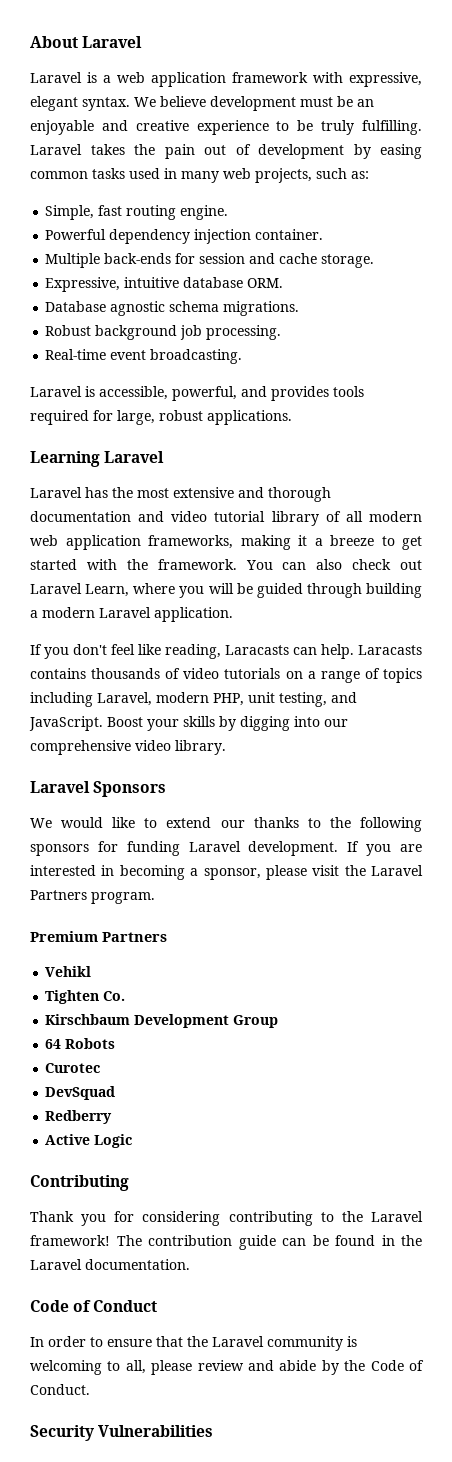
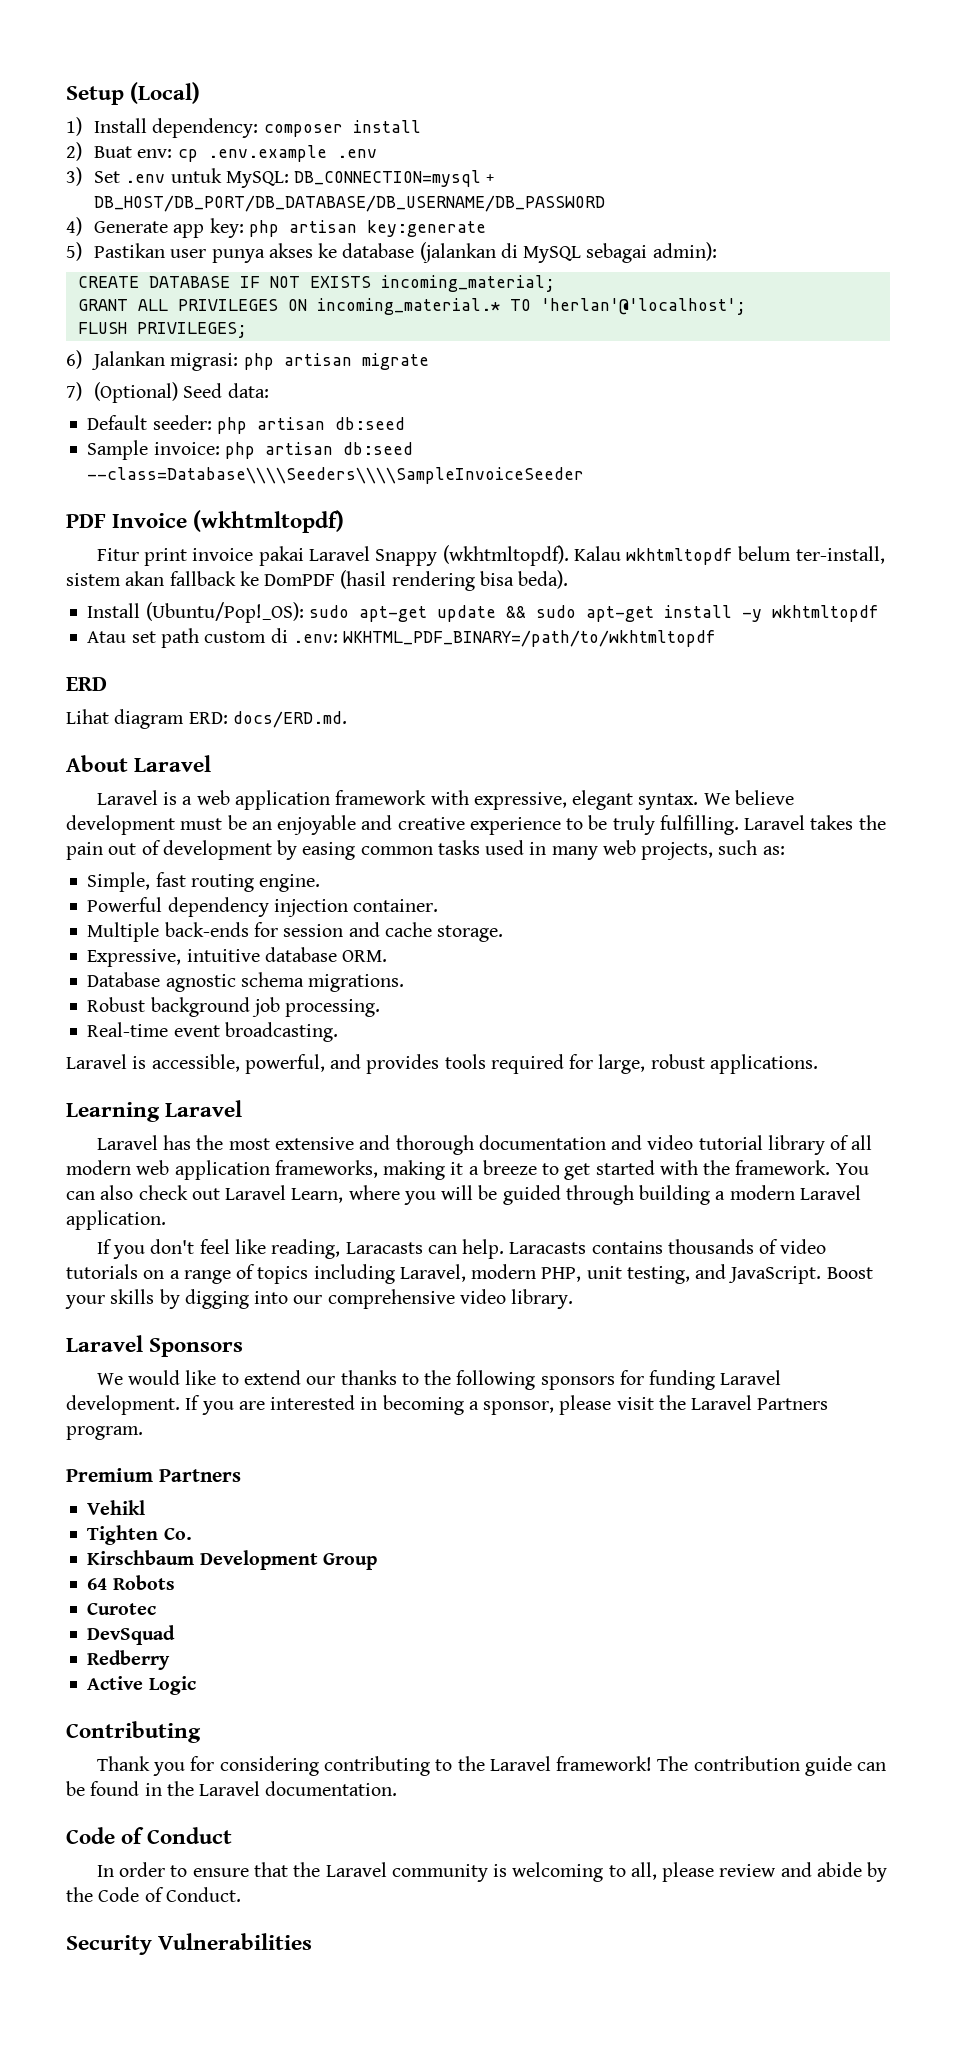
+ Setup (Local)
+ 1) Install dependency: composer install
+ 2) Buat env: cp .env.example .env
+ 3) Set .env untuk MySQL: DB_CONNECTION=mysql + DB_HOST/DB_PORT/DB_DATABASE/DB_USERNAME/DB_PASSWORD
+ 4) Generate app key: php artisan key:generate
+ 5) Pastikan user punya akses ke database (jalankan di MySQL sebagai admin):
+ CREATE DATABASE IF NOT EXISTS incoming_material;
+ GRANT ALL PRIVILEGES ON incoming_material.* TO 'herlan'@'localhost';
+ FLUSH PRIVILEGES;
+ 6) Jalankan migrasi: php artisan migrate
+ 7) (Optional) Seed data:
+ Default seeder: php artisan db:seed
+ Sample invoice: php artisan db:seed --class=Database\\\\Seeders\\\\SampleInvoiceSeeder
+ PDF Invoice (wkhtmltopdf)
+ Fitur print invoice pakai Laravel Snappy (wkhtmltopdf). Kalau wkhtmltopdf belum ter-install, sistem akan fallback ke DomPDF (hasil rendering bisa beda).
+ Install (Ubuntu/Pop!_OS): sudo apt-get update && sudo apt-get install -y wkhtmltopdf
+ Atau set path custom di .env: WKHTML_PDF_BINARY=/path/to/wkhtmltopdf
+ ERD
+ Lihat diagram ERD: docs/ERD.md.

